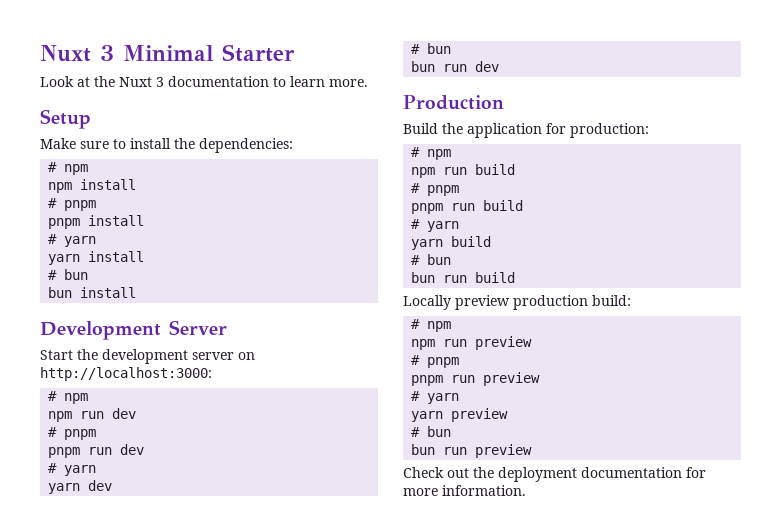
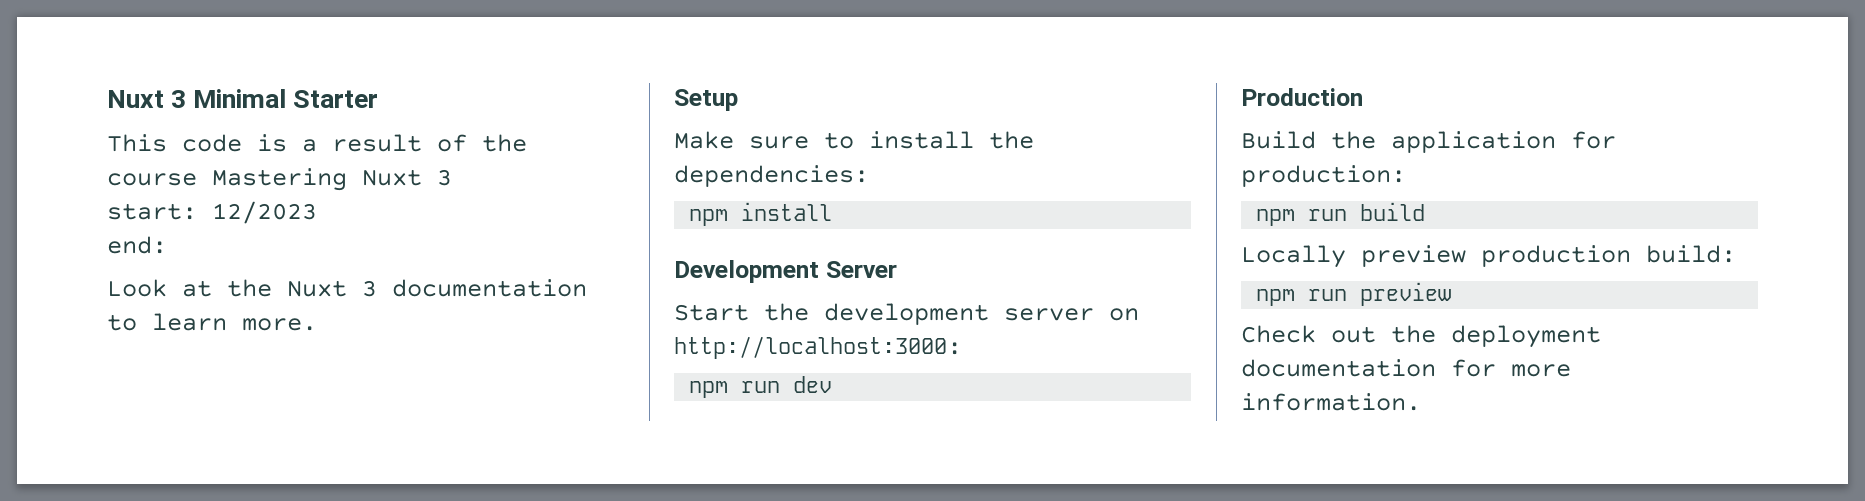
+ This code is a result of the course Mastering Nuxt 3
+ start: 12/2023
+ end:
  Make sure to install the dependencies:
- # npm
  npm install
- # pnpm
- pnpm install
- # yarn
- yarn install
- # bun
- bun install
  Start the development server on http://localhost:3000:
- # npm
  npm run dev
- # pnpm
- pnpm run dev
- # yarn
- yarn dev
- # bun
- bun run dev
  Build the application for production:
- # npm
  npm run build
- # pnpm
- pnpm run build
- # yarn
- yarn build
- # bun
- bun run build
  Locally preview production build:
- # npm
  npm run preview
- # pnpm
- pnpm run preview
- # yarn
- yarn preview
- # bun
- bun run preview

